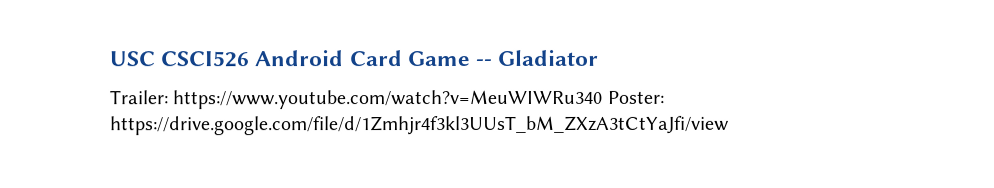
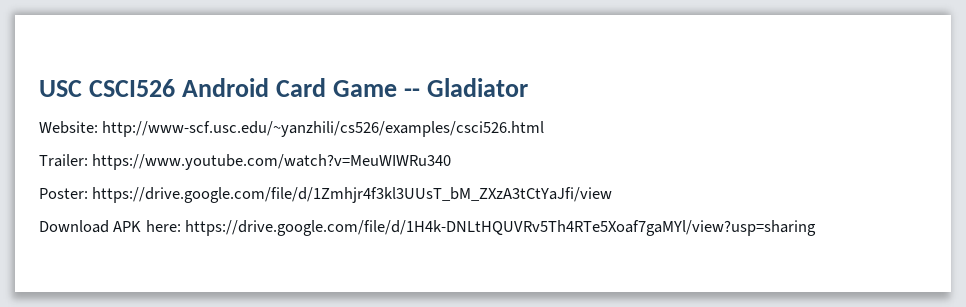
+ Website: http://www-scf.usc.edu/~yanzhili/cs526/examples/csci526.html
- Trailer: https://www.youtube.com/watch?v=MeuWIWRu340 Poster: https://drive.google.com/file/d/1Zmhjr4f3kl3UUsT_bM_ZXzA3tCtYaJfi/view
+ Trailer: https://www.youtube.com/watch?v=MeuWIWRu340
+ Poster: https://drive.google.com/file/d/1Zmhjr4f3kl3UUsT_bM_ZXzA3tCtYaJfi/view
+ Download APK here: https://drive.google.com/file/d/1H4k-DNLtHQUVRv5Th4RTe5Xoaf7gaMYl/view?usp=sharing

